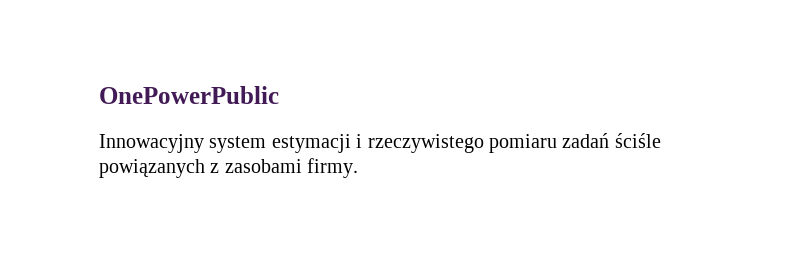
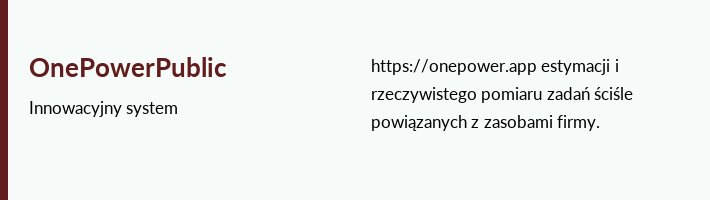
- Innowacyjny system estymacji i rzeczywistego pomiaru zadań ściśle powiązanych z zasobami firmy.
+ Innowacyjny system https://onepower.app estymacji i rzeczywistego pomiaru zadań ściśle powiązanych z zasobami firmy.

